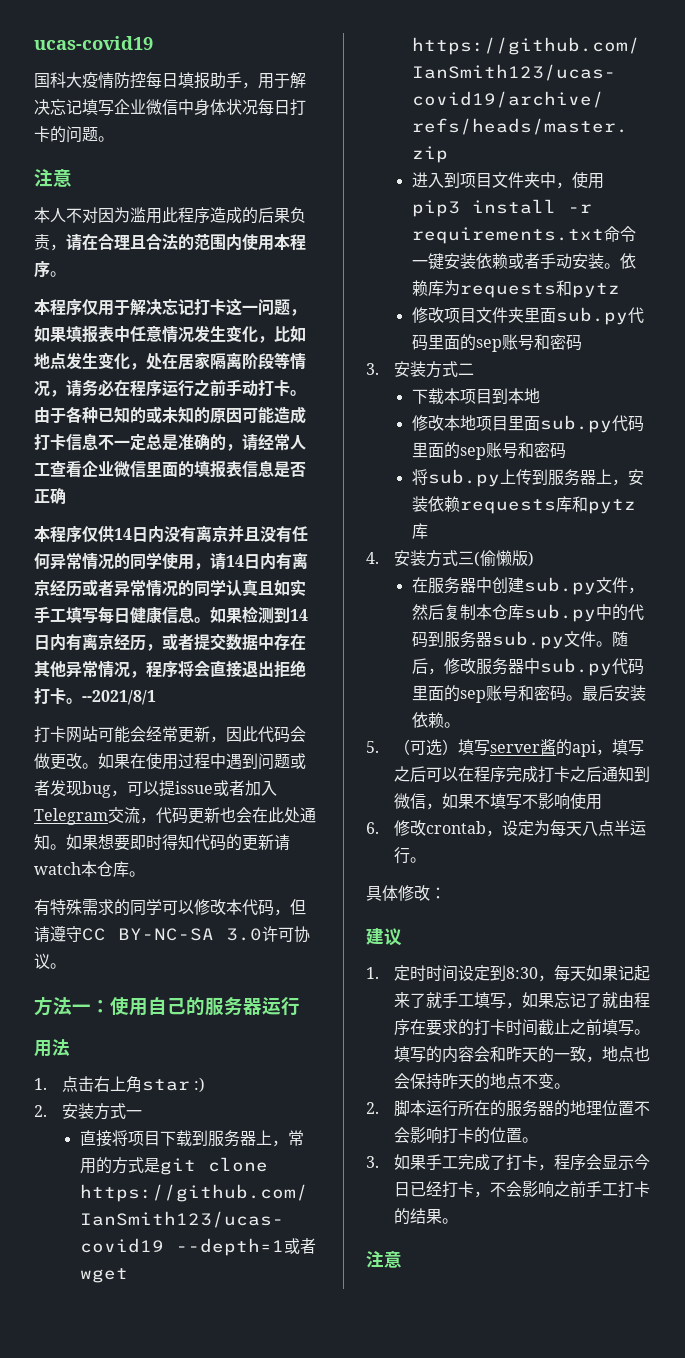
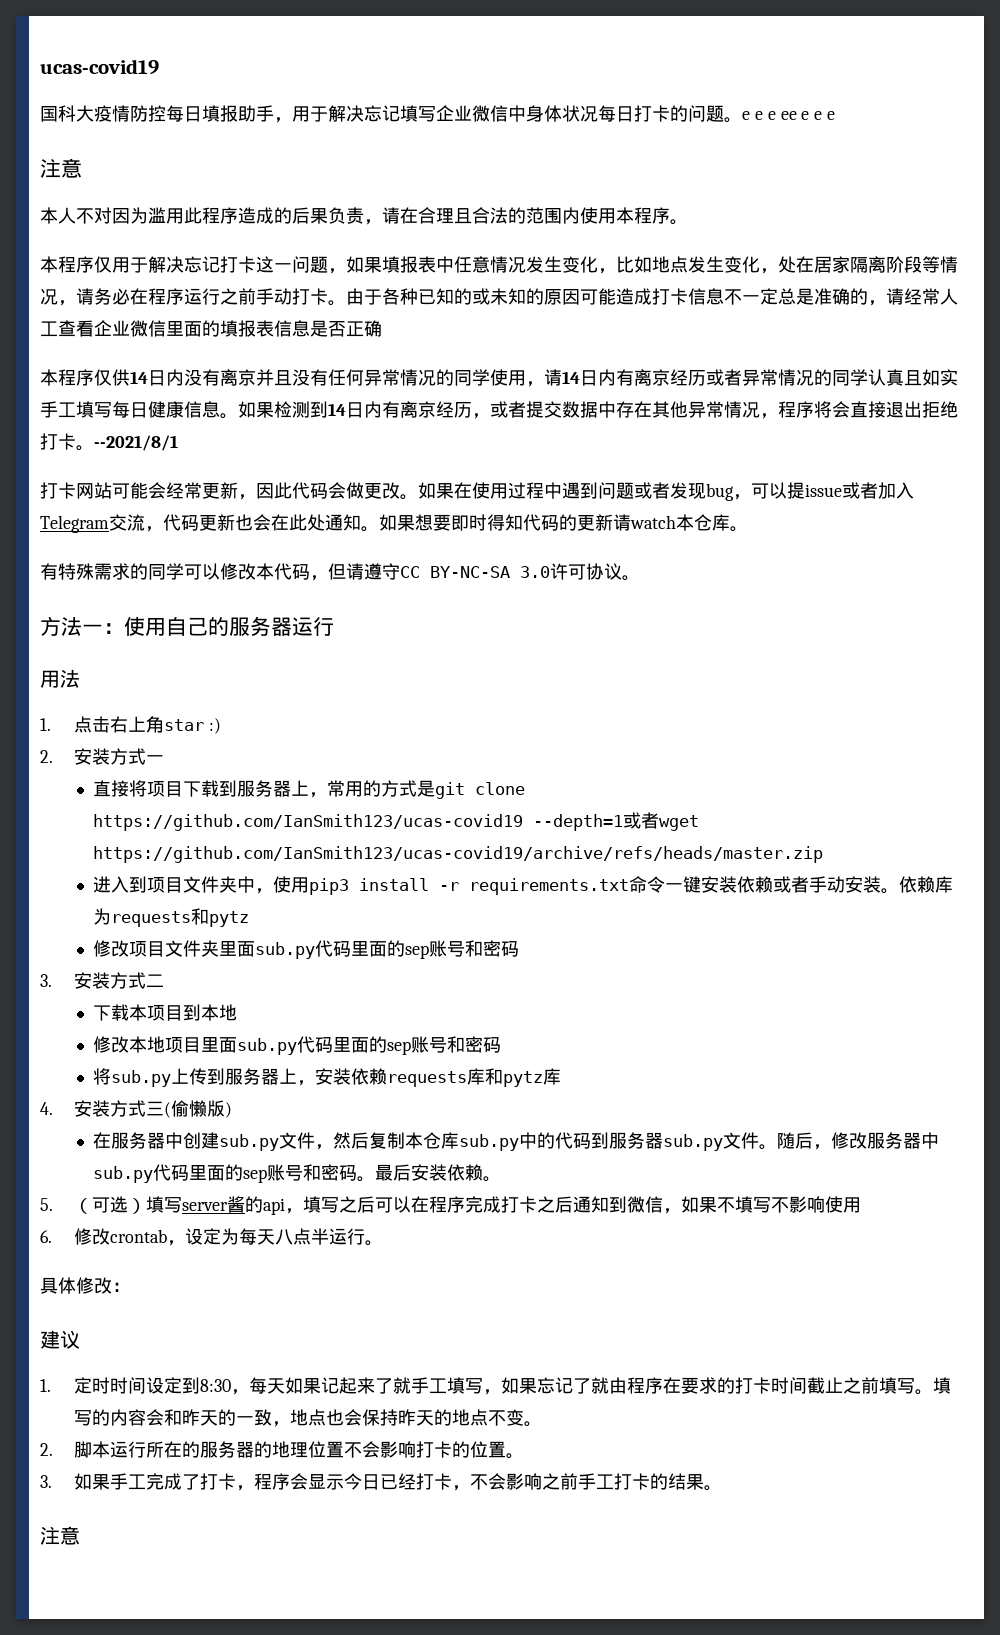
- 国科大疫情防控每日填报助手，用于解决忘记填写企业微信中身体状况每日打卡的问题。
+ 国科大疫情防控每日填报助手，用于解决忘记填写企业微信中身体状况每日打卡的问题。e e e ee e e e

